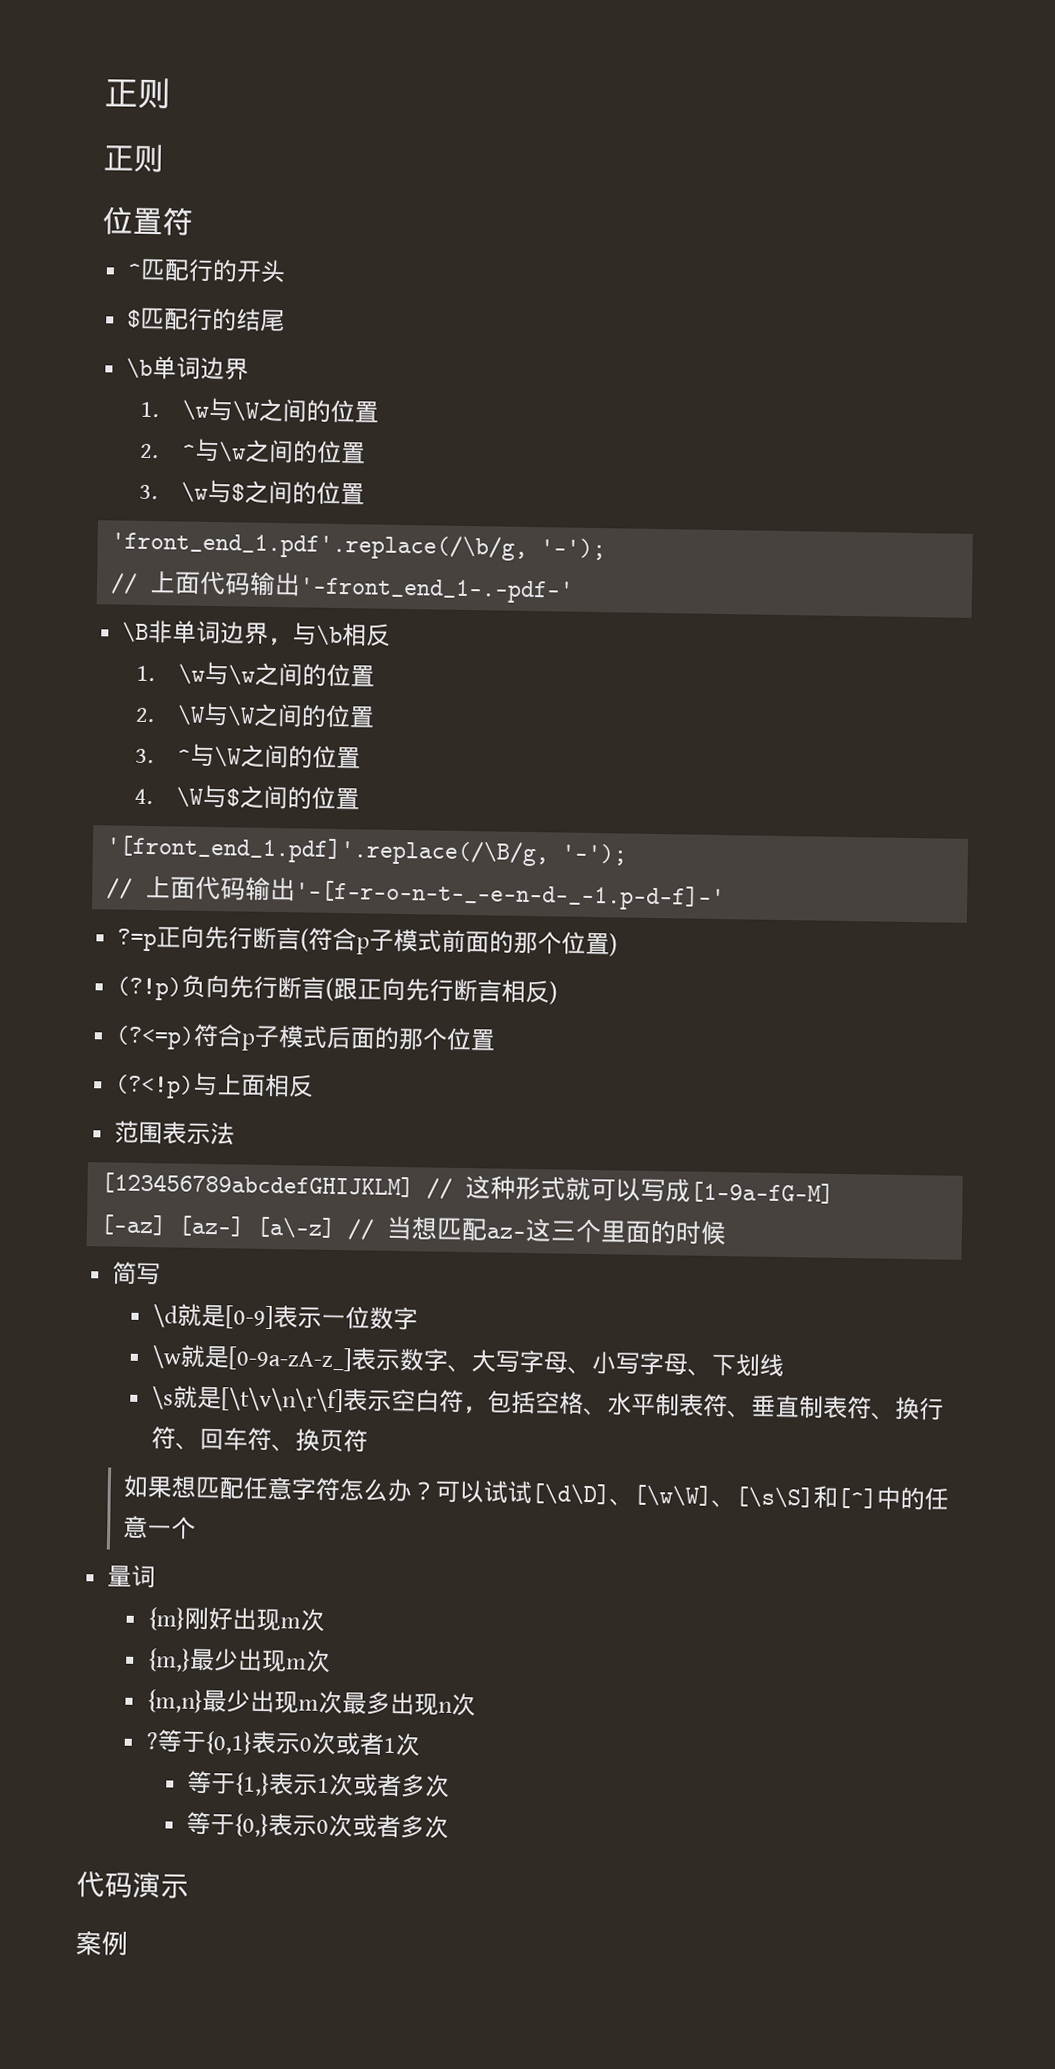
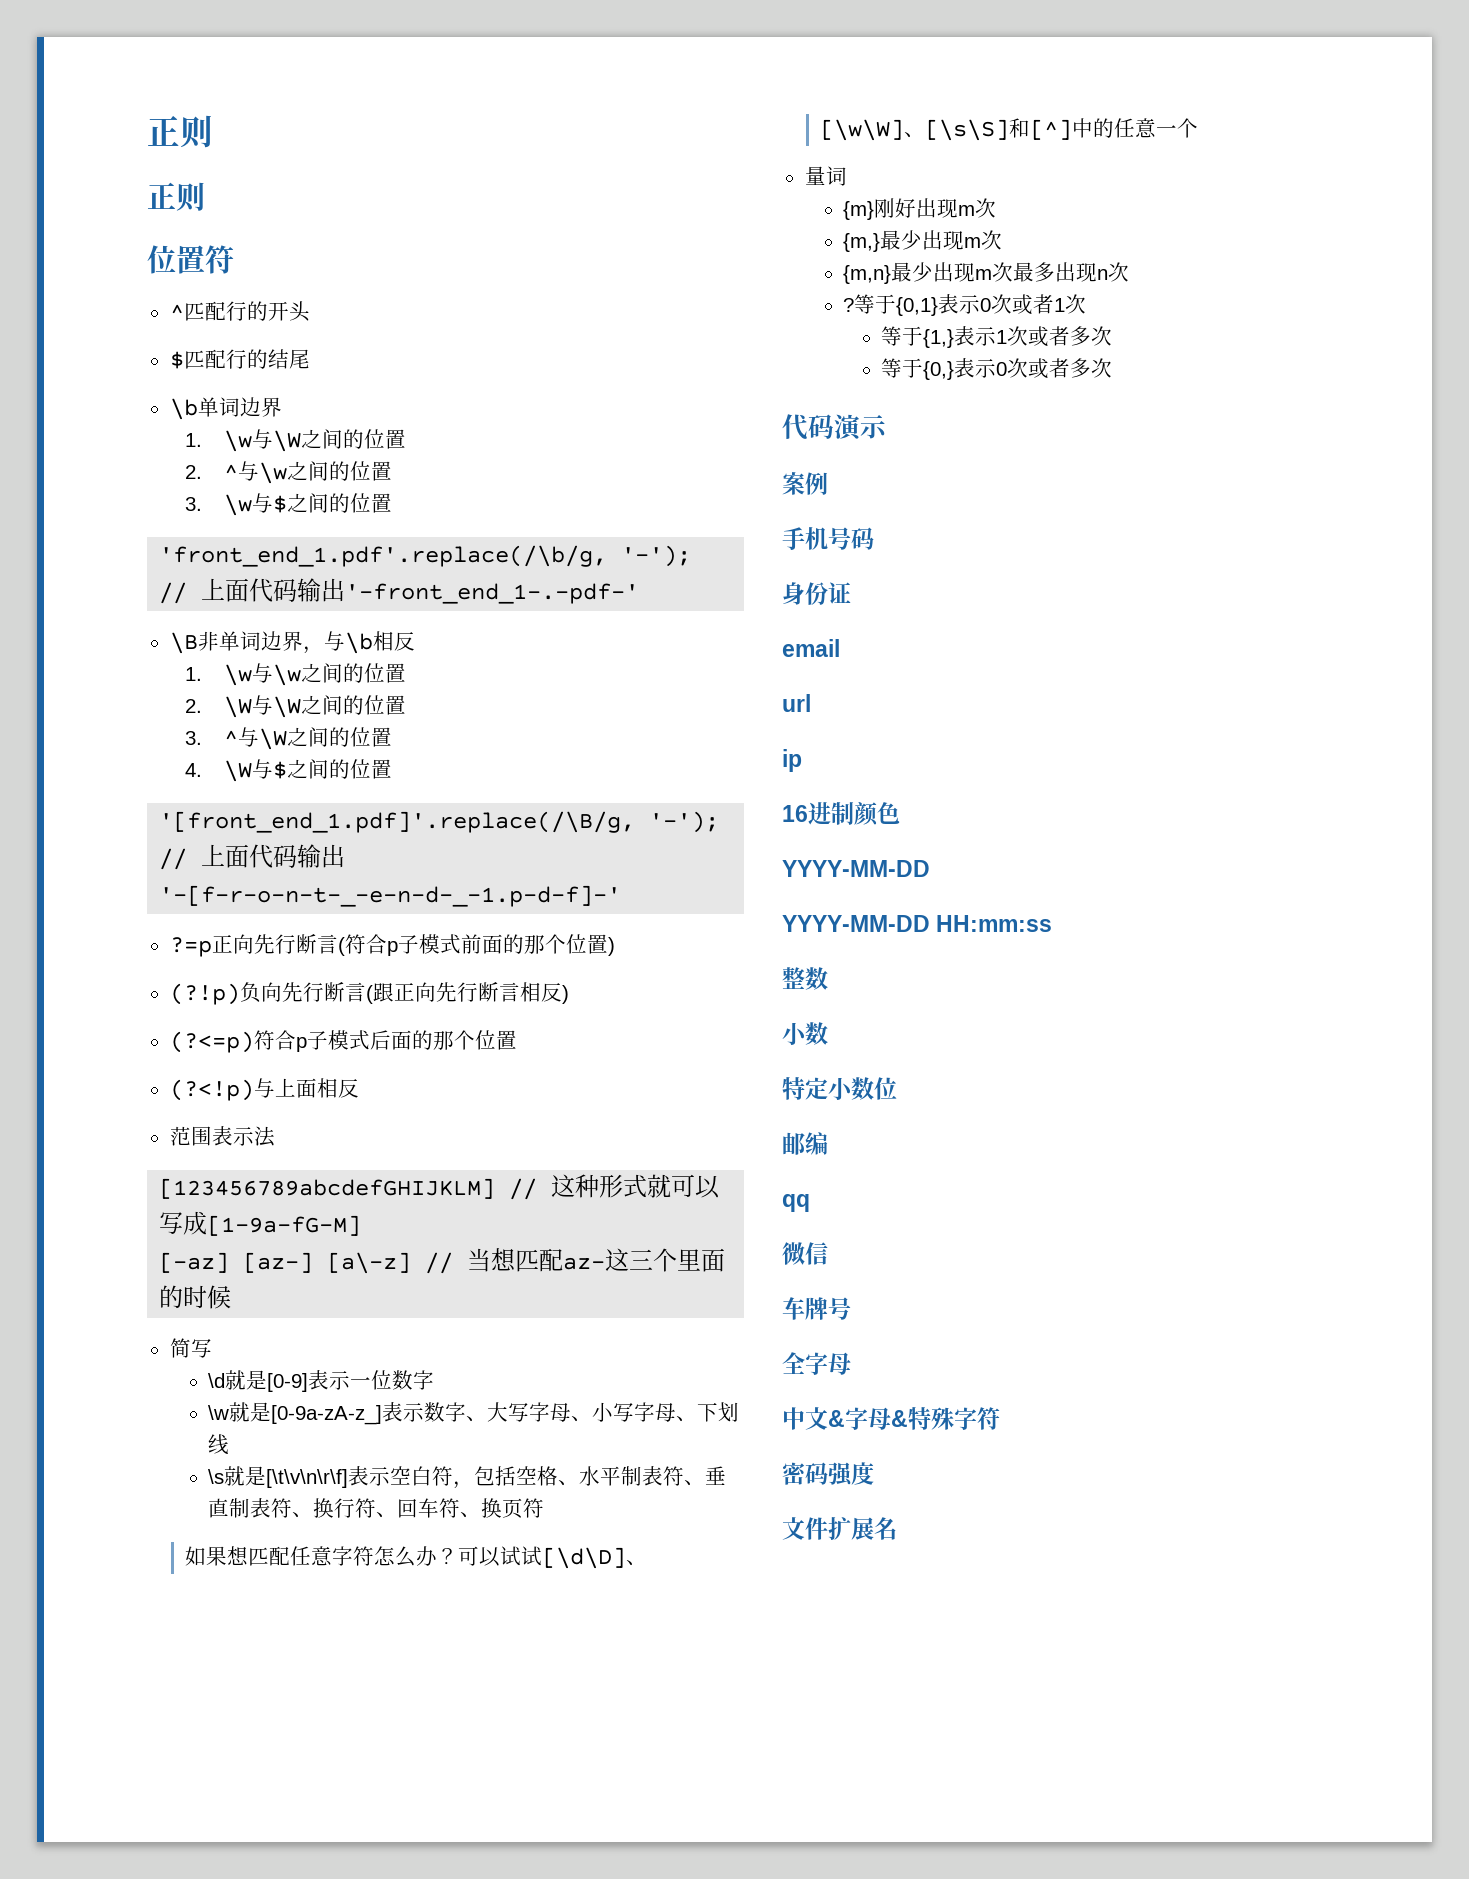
+ 手机号码
+ 身份证
+ email
+ url
+ ip
+ 16进制颜色
+ YYYY-MM-DD
+ YYYY-MM-DD HH:mm:ss
+ 整数
+ 小数
+ 特定小数位
+ 邮编
+ qq
+ 微信
+ 车牌号
+ 全字母
+ 中文&字母&特殊字符
+ 密码强度
+ 文件扩展名

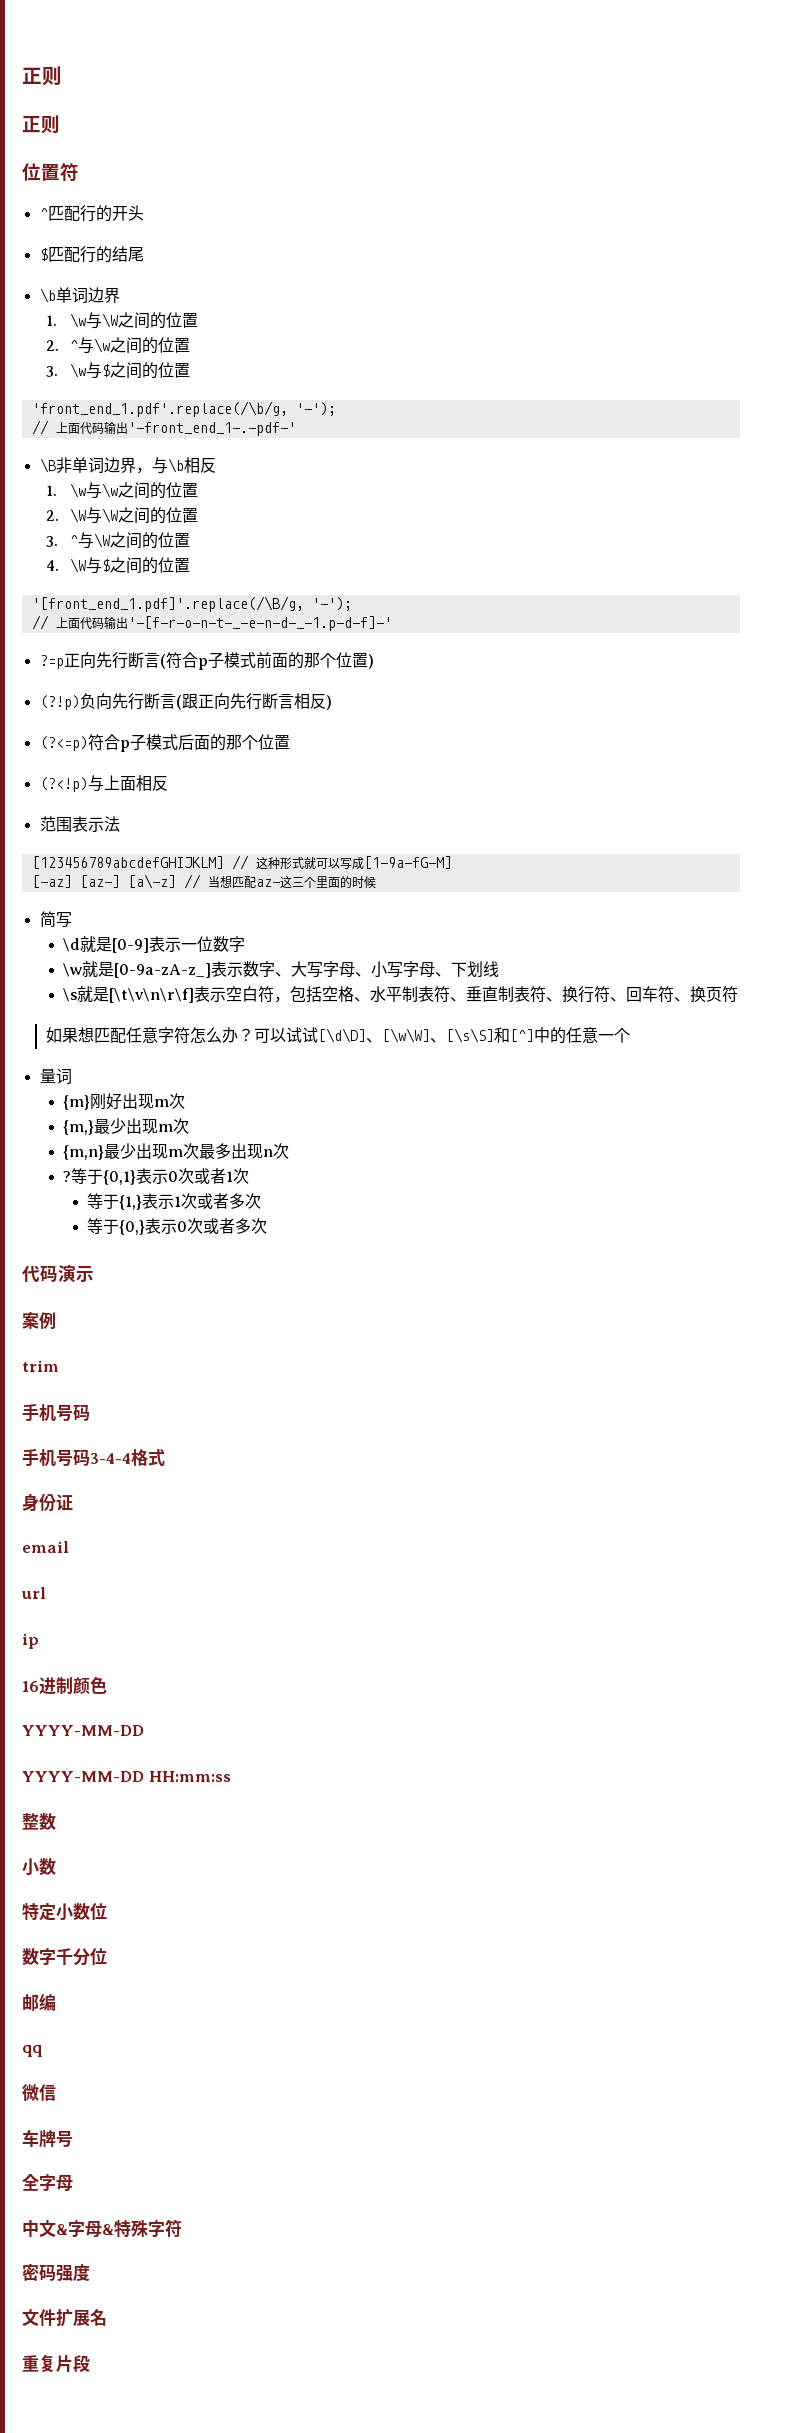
+ trim
  手机号码
+ 手机号码3-4-4格式
+ 数字千分位
+ 重复片段

